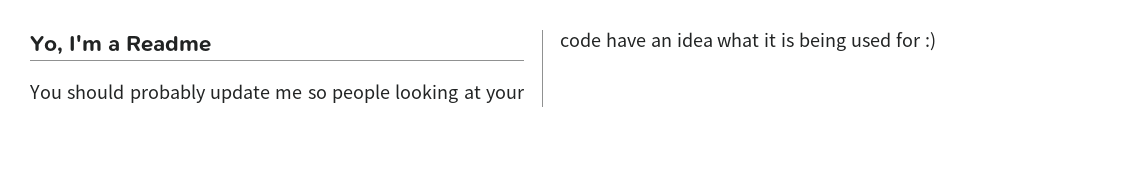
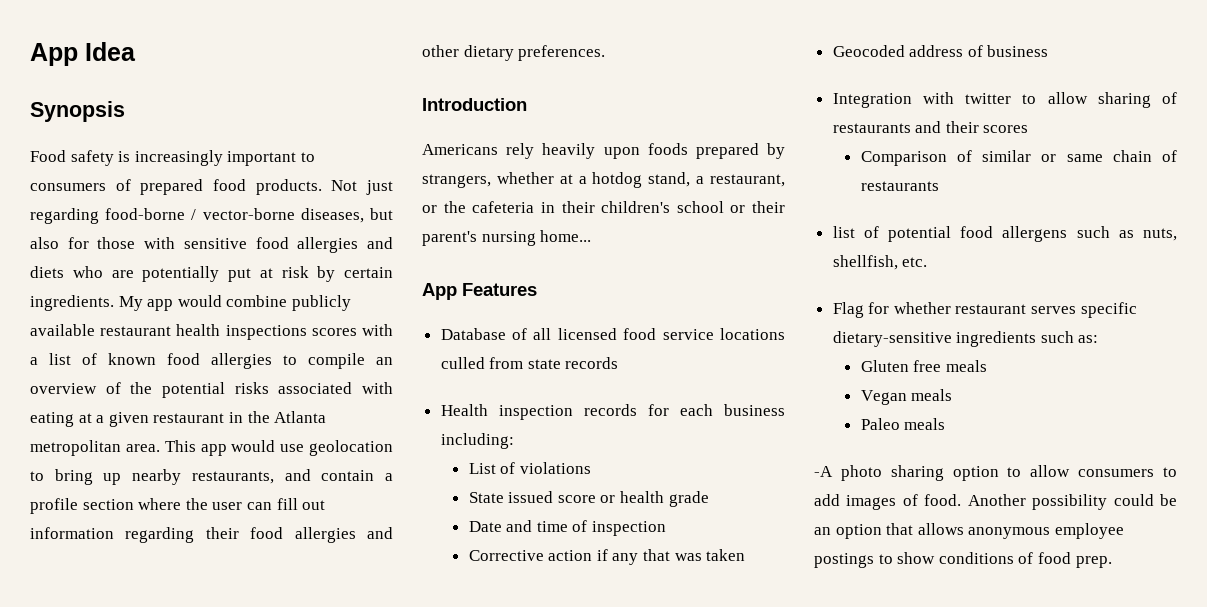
- Yo, I'm a Readme
- You should probably update me so people looking at your code have an idea what it is being used for :)
+ App Idea
+ Synopsis
+ Food safety is increasingly important to consumers of prepared food products. Not just regarding food-borne / vector-borne diseases, but also for those with sensitive food allergies and diets who are potentially put at risk by certain ingredients. My app would combine publicly available restaurant health inspections scores with a list of known food allergies to compile an overview of the potential risks associated with eating at a given restaurant in the Atlanta metropolitan area. This app would use geolocation to bring up nearby restaurants, and contain a profile section where the user can fill out information regarding their food allergies and other dietary preferences.
+ Introduction
+ Americans rely heavily upon foods prepared by strangers, whether at a hotdog stand, a restaurant, or the cafeteria in their children's school or their parent's nursing home...
+ App Features
+ Database of all licensed food service locations culled from state records
+ Health inspection records for each business including:
+ List of violations
+ State issued score or health grade
+ Date and time of inspection
+ Corrective action if any that was taken
+ Geocoded address of business
+ Integration with twitter to allow sharing of restaurants and their scores
+ Comparison of similar or same chain of restaurants
+ list of potential food allergens such as nuts, shellfish, etc.
+ Flag for whether restaurant serves specific dietary-sensitive ingredients such as:
+ Gluten free meals
+ Vegan meals
+ Paleo meals
+ -A photo sharing option to allow consumers to add images of food. Another possibility could be an option that allows anonymous employee postings to show conditions of food prep.

